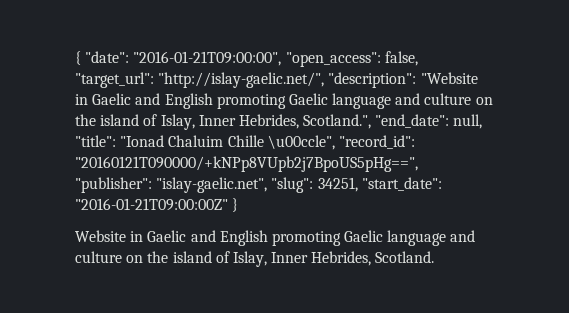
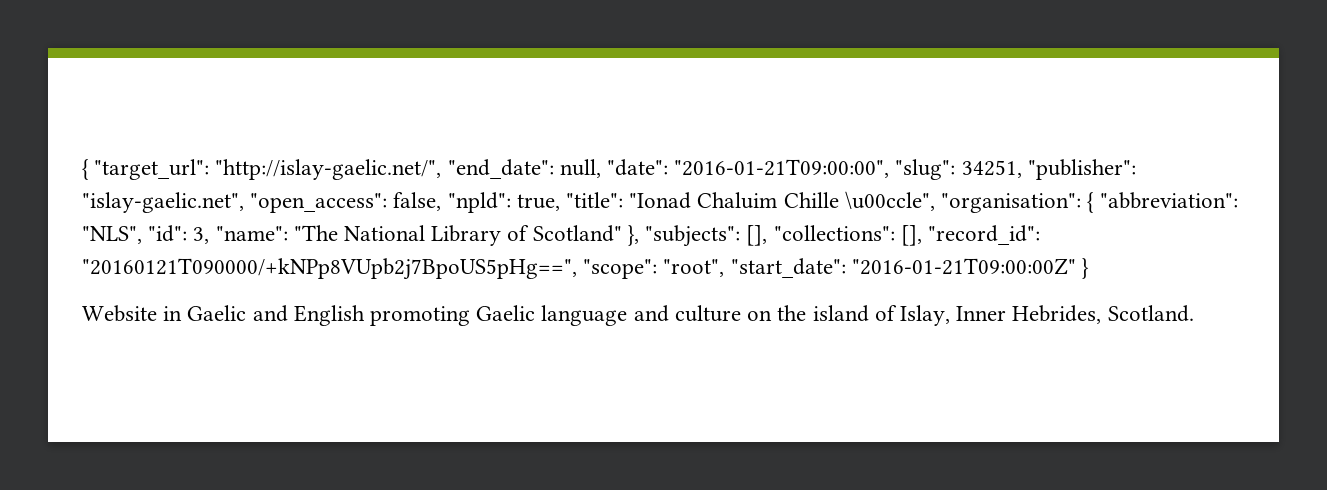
- { "date": "2016-01-21T09:00:00", "open_access": false, "target_url": "http://islay-gaelic.net/", "description": "Website in Gaelic and English promoting Gaelic language and culture on the island of Islay, Inner Hebrides, Scotland.", "end_date": null, "title": "Ionad Chaluim Chille \u00ccle", "record_id": "20160121T090000/+kNPp8VUpb2j7BpoUS5pHg==", "publisher": "islay-gaelic.net", "slug": 34251, "start_date": "2016-01-21T09:00:00Z" }
+ { "target_url": "http://islay-gaelic.net/", "end_date": null, "date": "2016-01-21T09:00:00", "slug": 34251, "publisher": "islay-gaelic.net", "open_access": false, "npld": true, "title": "Ionad Chaluim Chille \u00ccle", "organisation": { "abbreviation": "NLS", "id": 3, "name": "The National Library of Scotland" }, "subjects": [], "collections": [], "record_id": "20160121T090000/+kNPp8VUpb2j7BpoUS5pHg==", "scope": "root", "start_date": "2016-01-21T09:00:00Z" }

